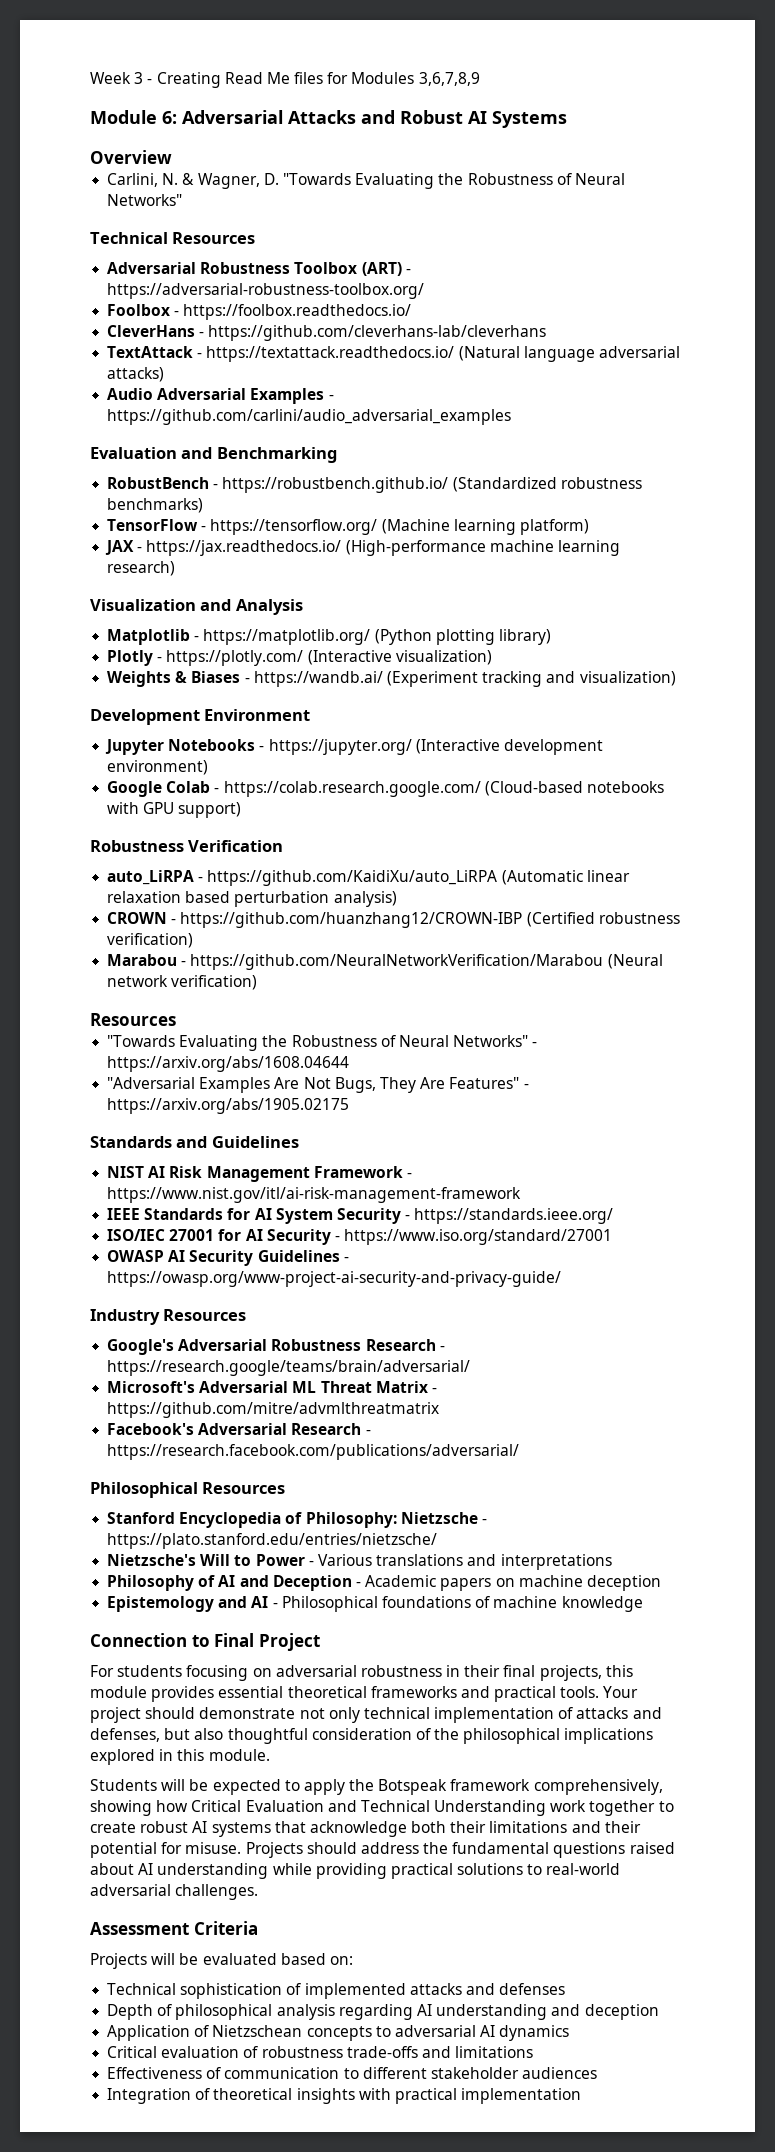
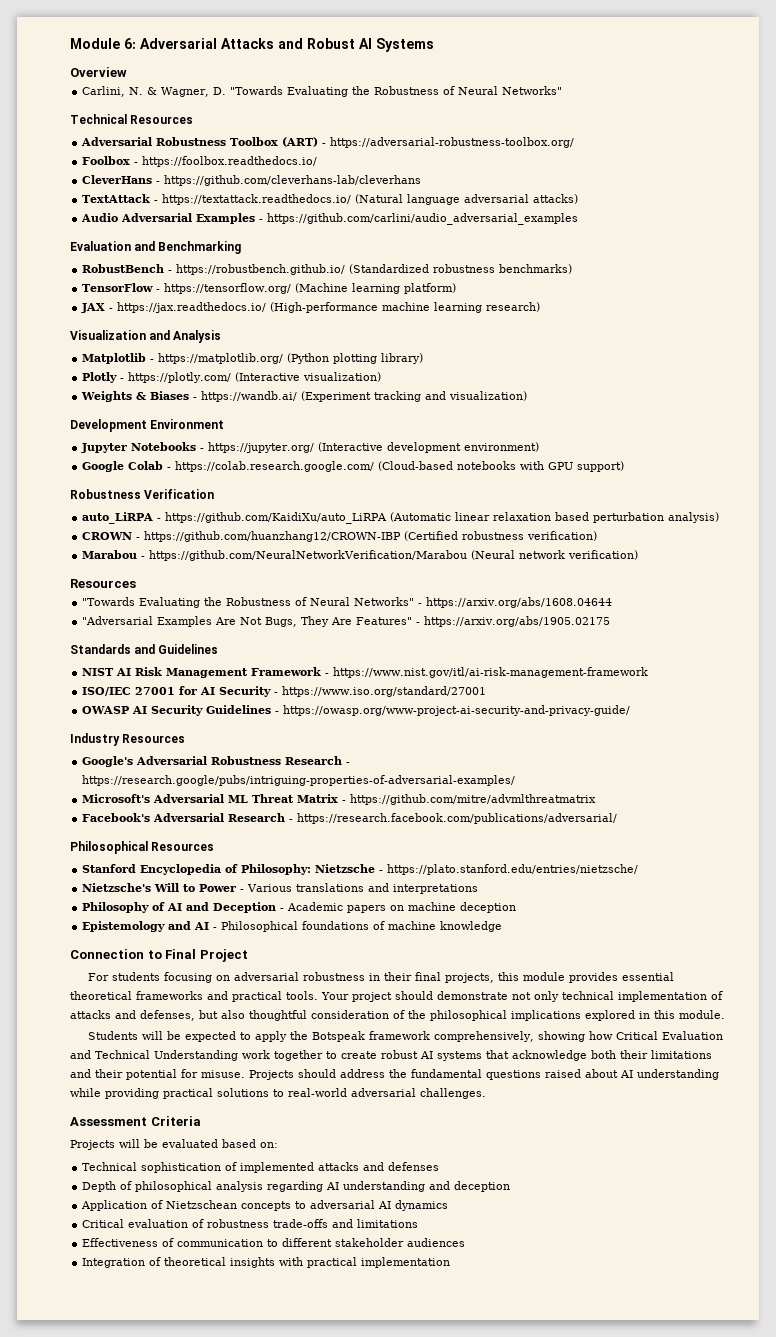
- Week 3 - Creating Read Me files for Modules 3,6,7,8,9
- IEEE Standards for AI System Security - https://standards.ieee.org/
- Google's Adversarial Robustness Research - https://research.google/teams/brain/adversarial/
+ Google's Adversarial Robustness Research - https://research.google/pubs/intriguing-properties-of-adversarial-examples/

